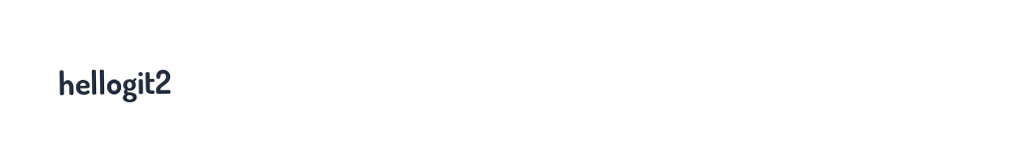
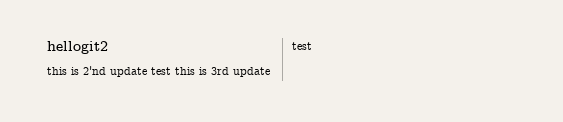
+ this is 2'nd update test this is 3rd update test

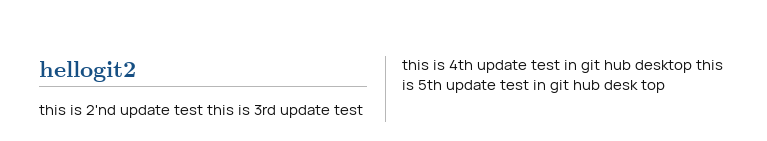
- this is 2'nd update test this is 3rd update test
+ this is 2'nd update test this is 3rd update test this is 4th update test in git hub desktop this is 5th update test in git hub desk top

